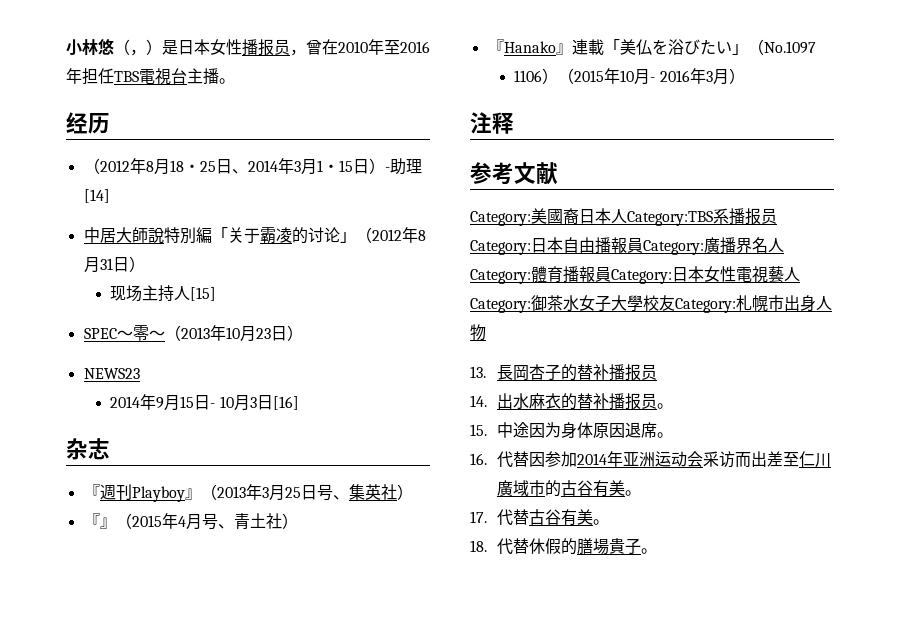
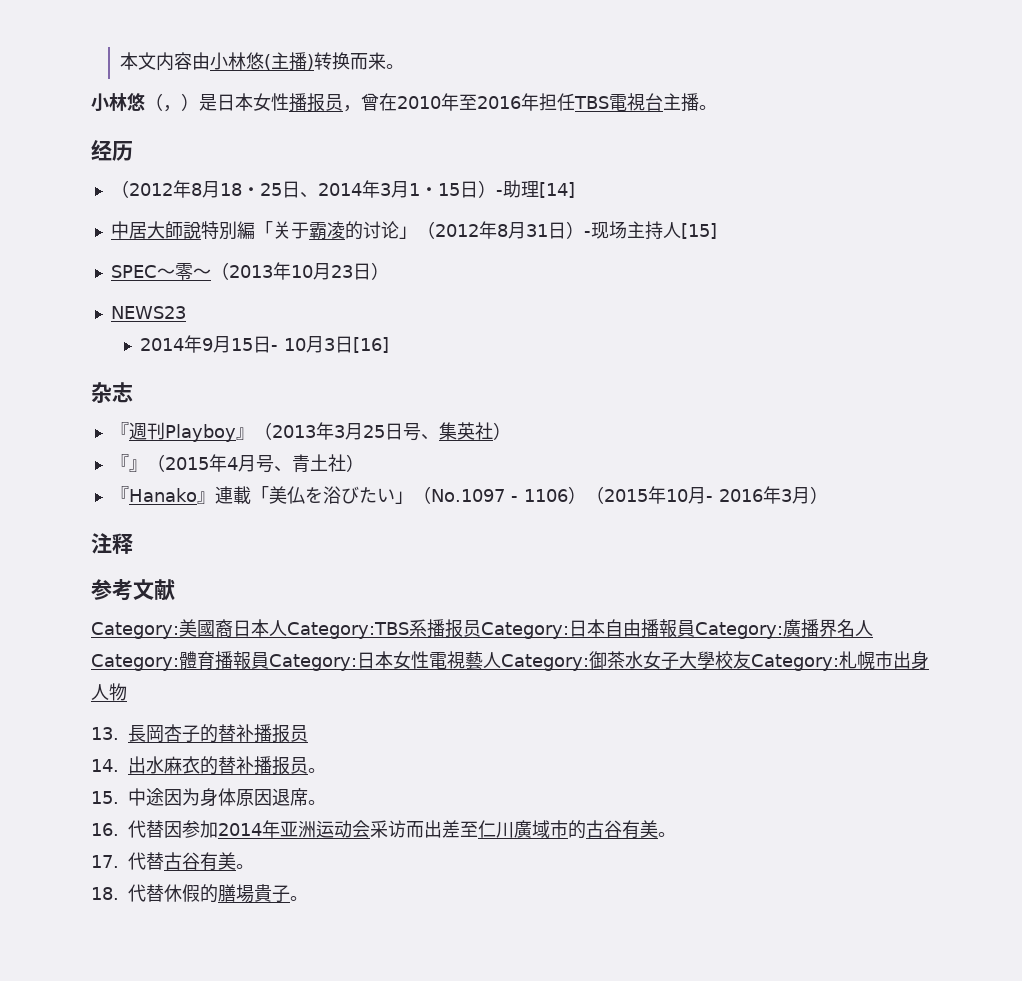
+ 本文内容由小林悠(主播)转换而来。
- 中居大師說特別編「关于霸凌的讨论」（2012年8月31日）
- 现场主持人[15]
+ 中居大師說特別編「关于霸凌的讨论」（2012年8月31日）-现场主持人[15]
- 『Hanako』連載「美仏を浴びたい」（No.1097
- 1106）（2015年10月- 2016年3月）
+ 『Hanako』連載「美仏を浴びたい」（No.1097 - 1106）（2015年10月- 2016年3月）

